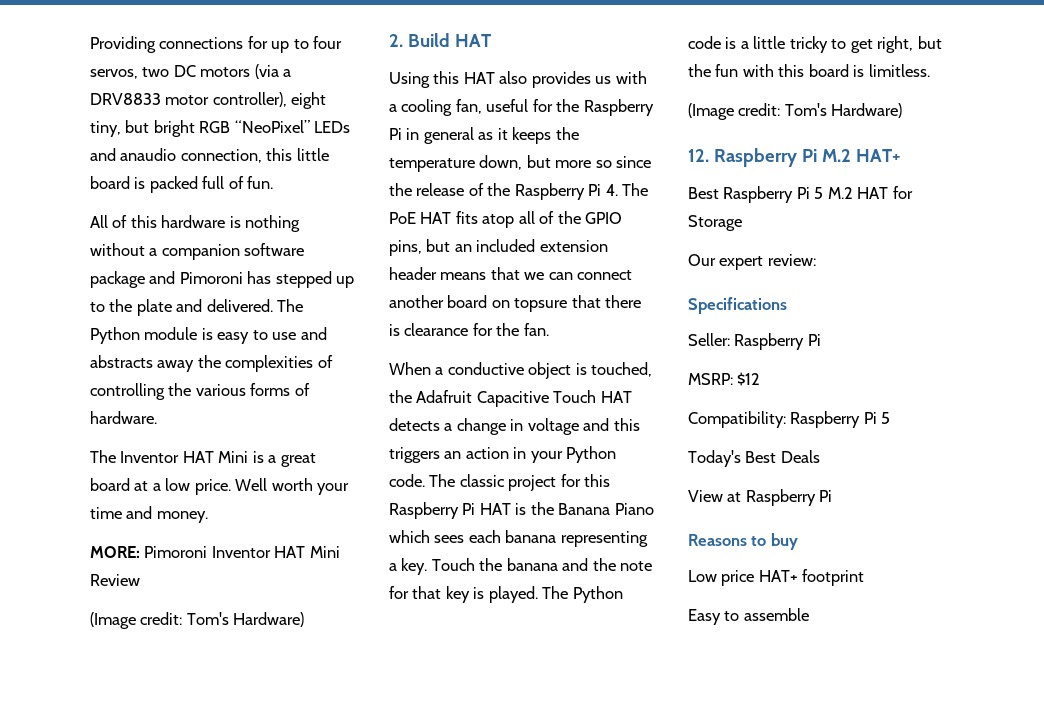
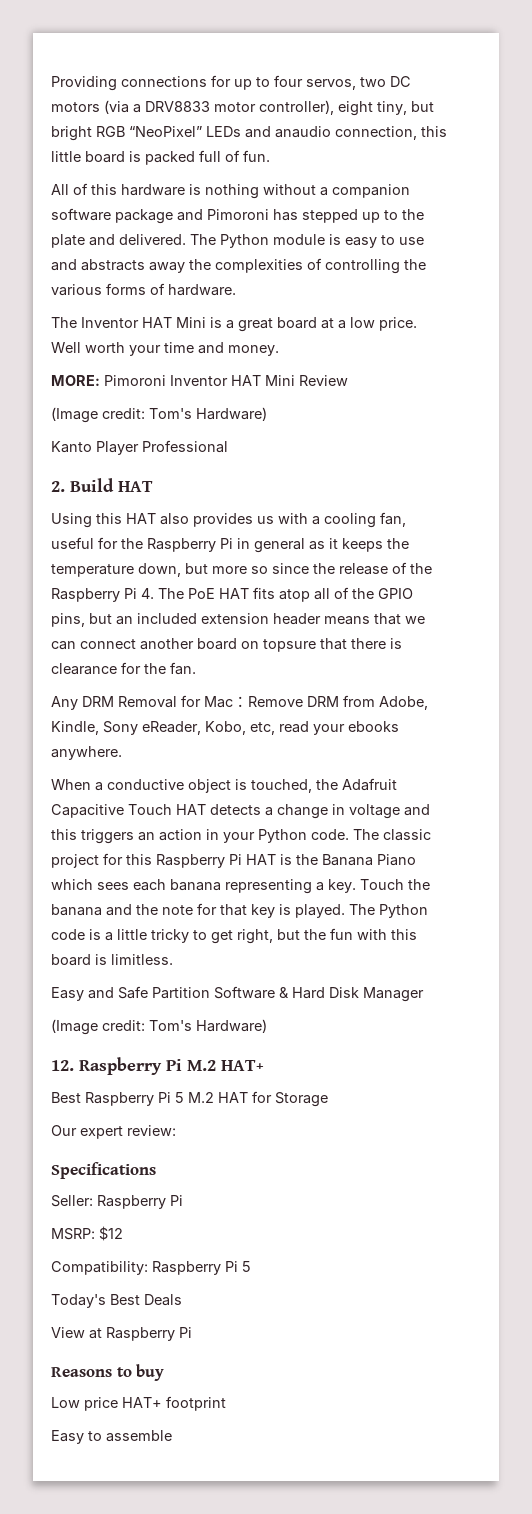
+ Kanto Player Professional
+ Any DRM Removal for Mac：Remove DRM from Adobe, Kindle, Sony eReader, Kobo, etc, read your ebooks anywhere.
+ Easy and Safe Partition Software & Hard Disk Manager

